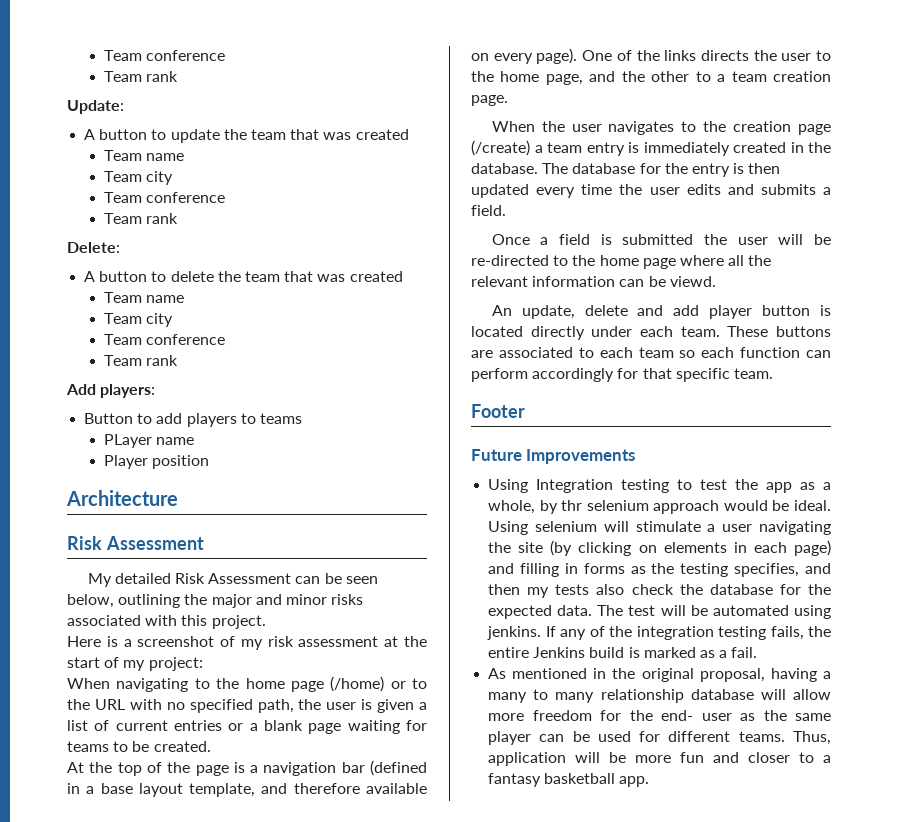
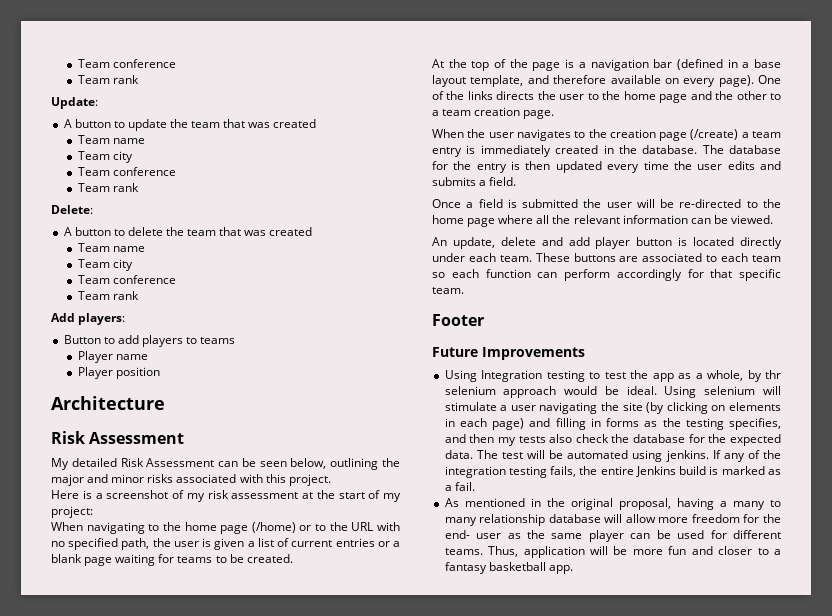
- PLayer name
+ Player name
- One of the links directs the user to the home page, and the other to a team creation page.
+ One of the links directs the user to the home page and the other to a team creation page.
- Once a field is submitted the user will be re-directed to the home page where all the relevant information can be viewd.
+ Once a field is submitted the user will be re-directed to the home page where all the relevant information can be viewed.

